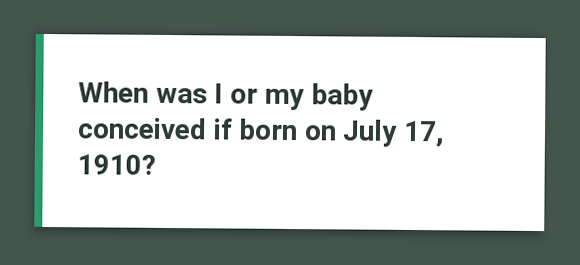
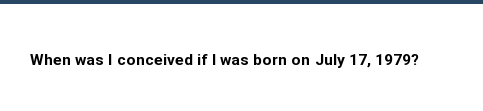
- When was I or my baby conceived if born on July 17, 1910?
+ When was I conceived if I was born on July 17, 1979?

